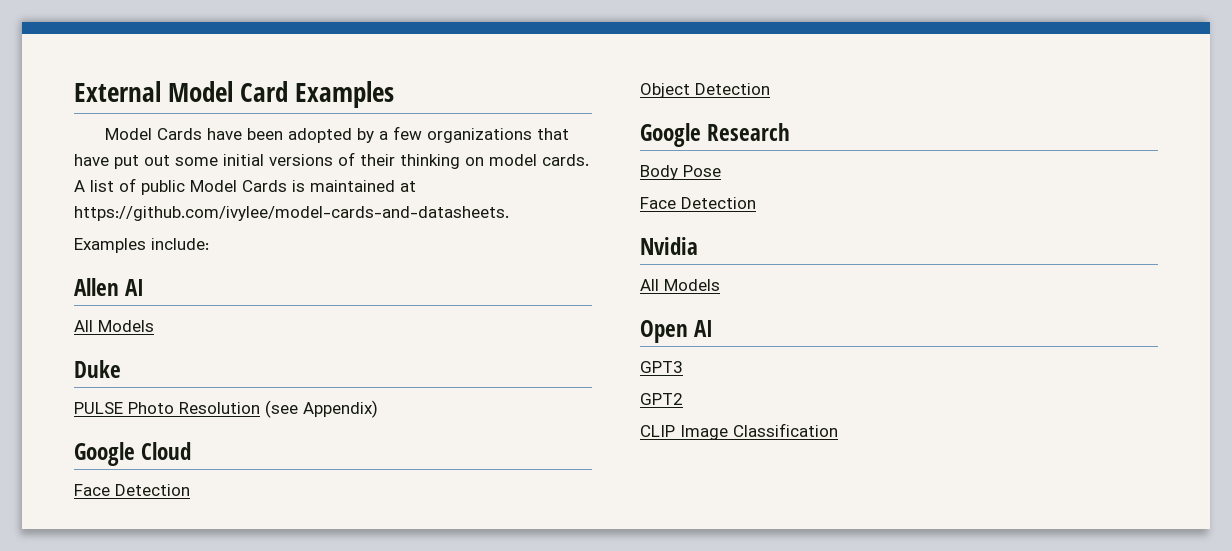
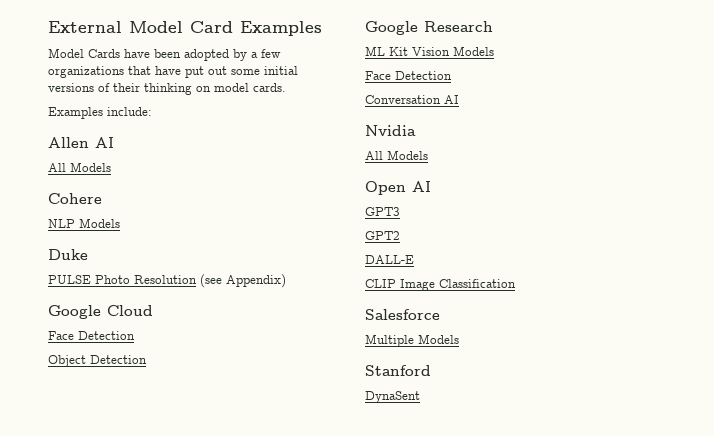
- A list of public Model Cards is maintained at https://github.com/ivylee/model-cards-and-datasheets.
+ Cohere
+ NLP Models
- Body Pose
+ ML Kit Vision Models
  Face Detection
+ Conversation AI
+ DALL-E
+ Salesforce
+ Multiple Models
+ Stanford
+ DynaSent

